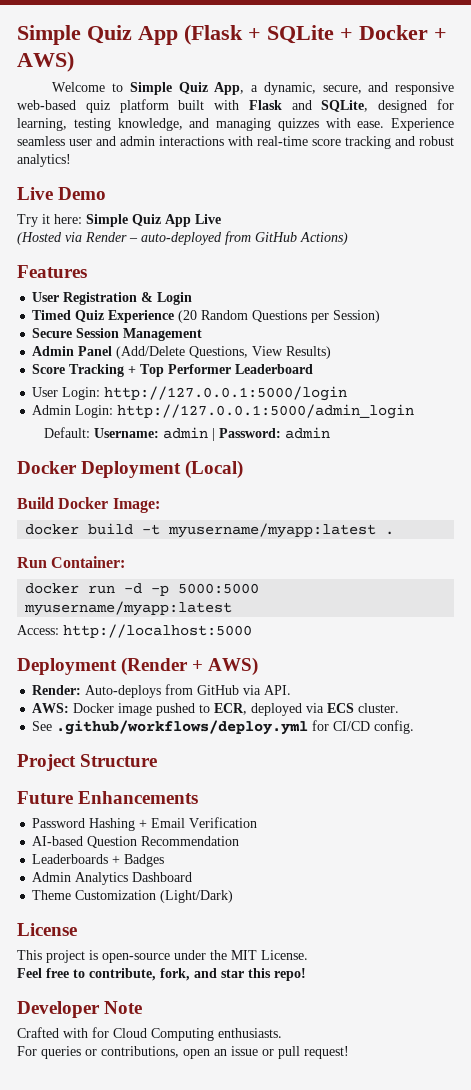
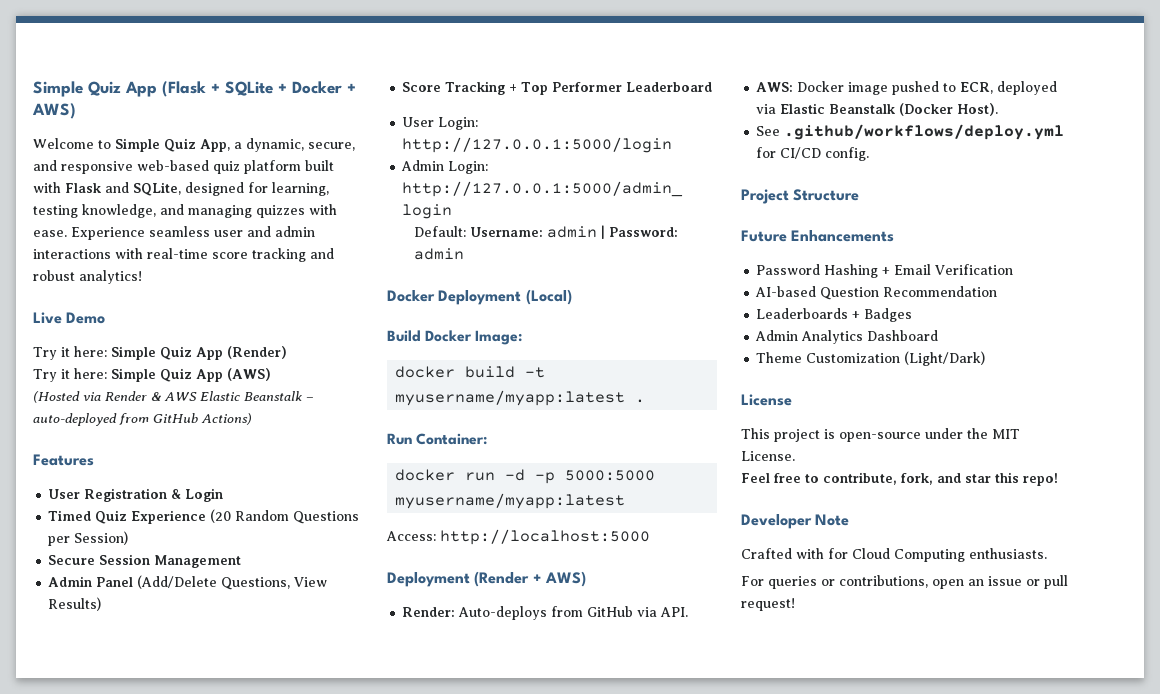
- Try it here: Simple Quiz App Live
+ Try it here: Simple Quiz App (Render)
+ Try it here: Simple Quiz App (AWS)
- (Hosted via Render – auto-deployed from GitHub Actions)
+ (Hosted via Render & AWS Elastic Beanstalk – auto-deployed from GitHub Actions)
- AWS: Docker image pushed to ECR, deployed via ECS cluster.
+ AWS: Docker image pushed to ECR, deployed via Elastic Beanstalk (Docker Host).

